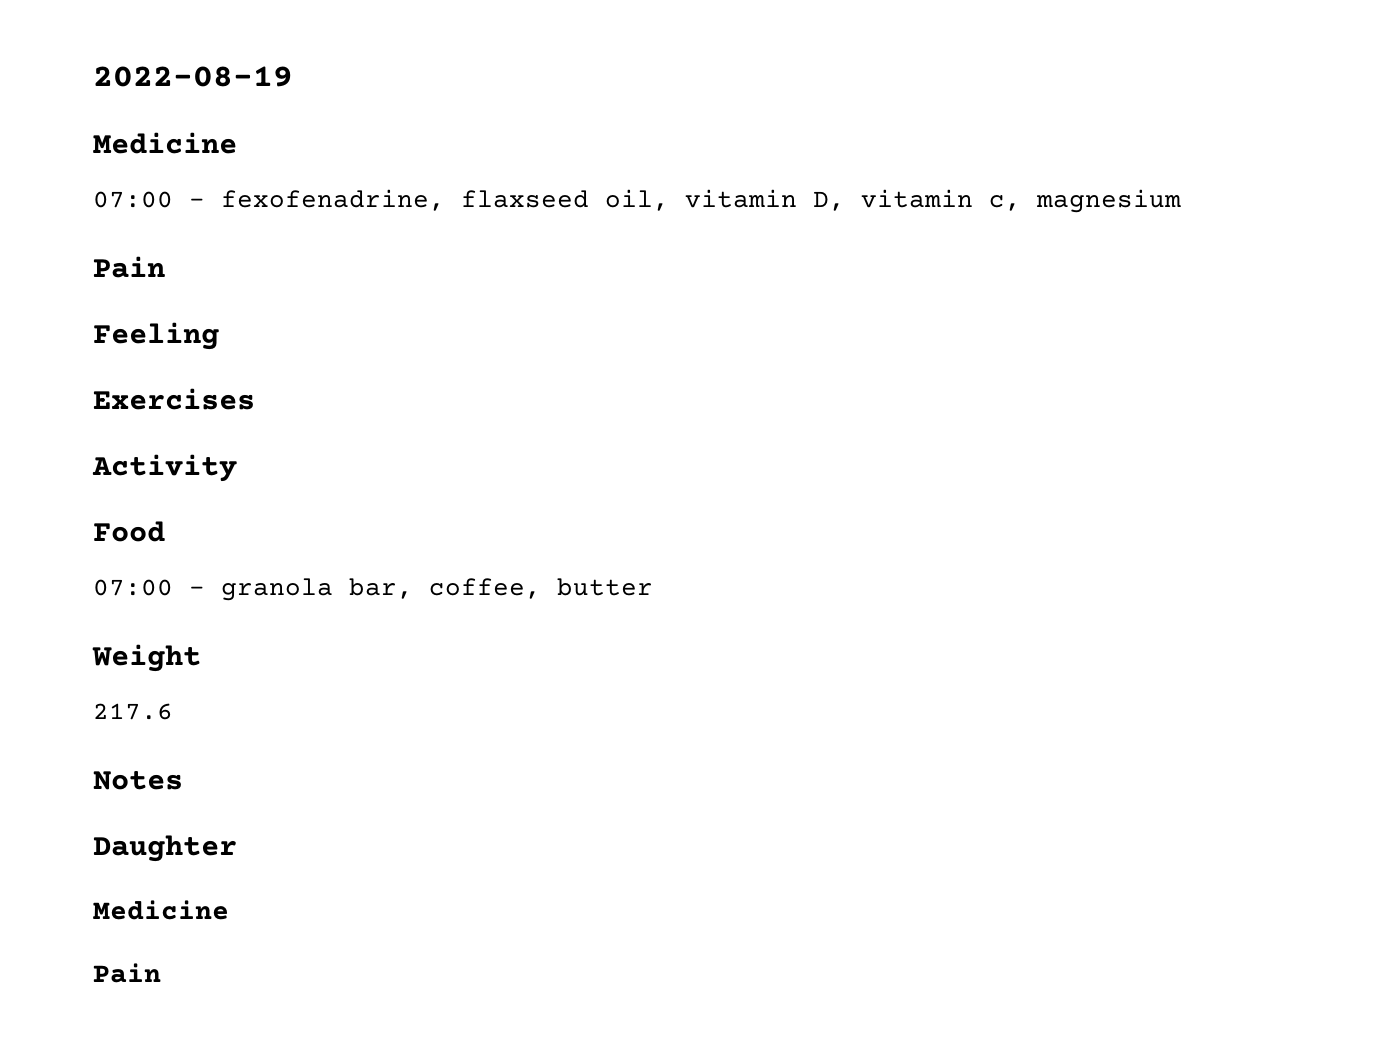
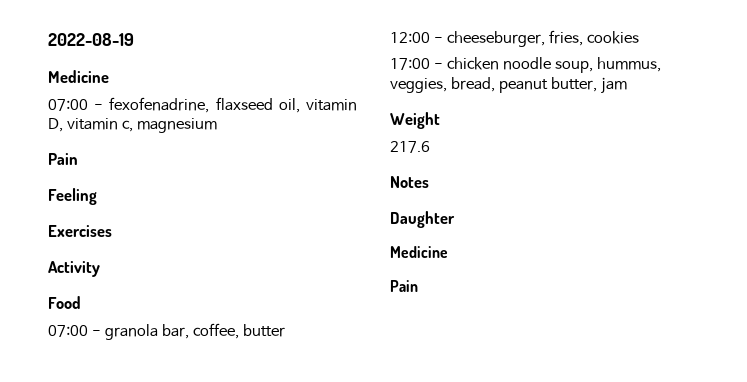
+ 12:00 - cheeseburger, fries, cookies
+ 17:00 - chicken noodle soup, hummus, veggies, bread, peanut butter, jam

